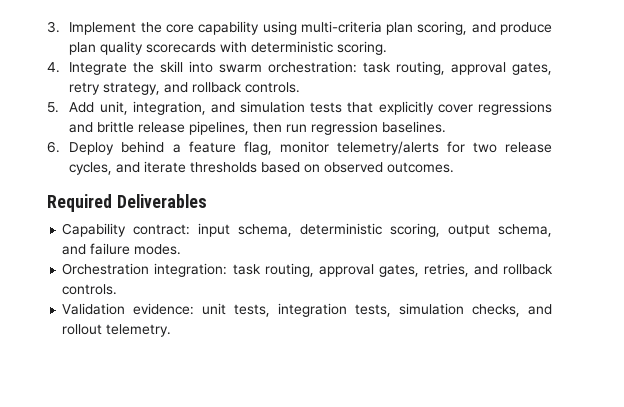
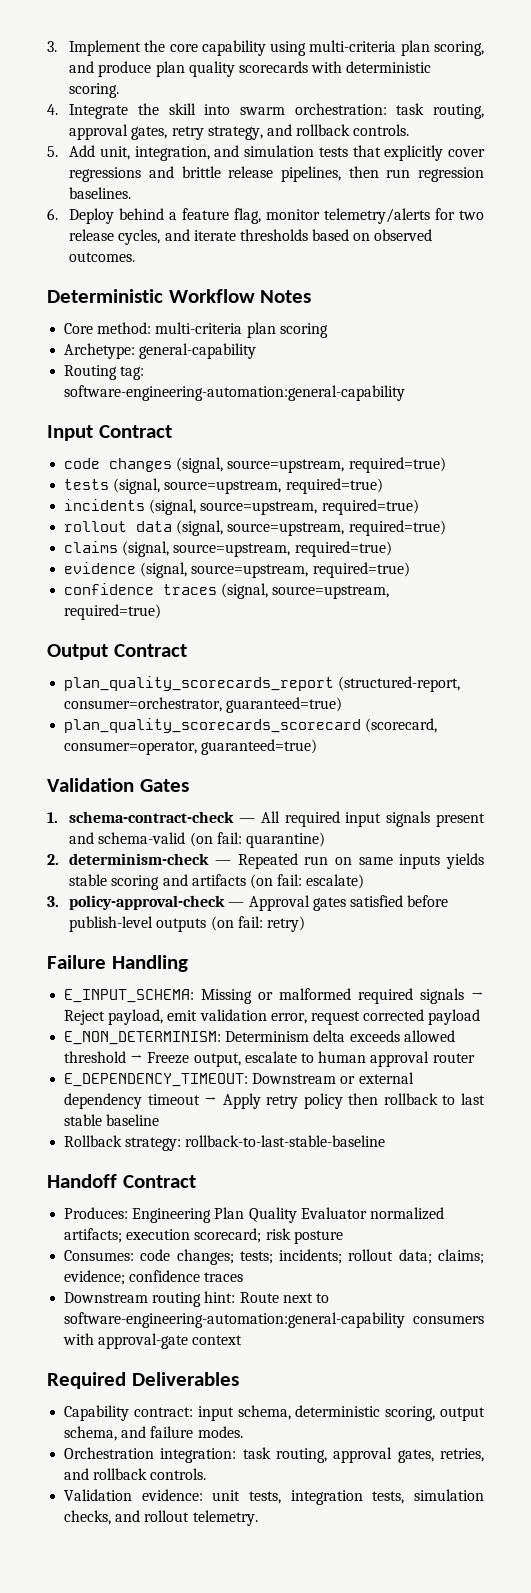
+ Deterministic Workflow Notes
+ Core method: multi-criteria plan scoring
+ Archetype: general-capability
+ Routing tag: software-engineering-automation:general-capability
+ Input Contract
+ code changes (signal, source=upstream, required=true)
+ tests (signal, source=upstream, required=true)
+ incidents (signal, source=upstream, required=true)
+ rollout data (signal, source=upstream, required=true)
+ claims (signal, source=upstream, required=true)
+ evidence (signal, source=upstream, required=true)
+ confidence traces (signal, source=upstream, required=true)
+ Output Contract
+ plan_quality_scorecards_report (structured-report, consumer=orchestrator, guaranteed=true)
+ plan_quality_scorecards_scorecard (scorecard, consumer=operator, guaranteed=true)
+ Validation Gates
+ 1. schema-contract-check — All required input signals present and schema-valid (on fail: quarantine)
+ 2. determinism-check — Repeated run on same inputs yields stable scoring and artifacts (on fail: escalate)
+ 3. policy-approval-check — Approval gates satisfied before publish-level outputs (on fail: retry)
+ Failure Handling
+ E_INPUT_SCHEMA: Missing or malformed required signals → Reject payload, emit validation error, request corrected payload
+ E_NON_DETERMINISM: Determinism delta exceeds allowed threshold → Freeze output, escalate to human approval router
+ E_DEPENDENCY_TIMEOUT: Downstream or external dependency timeout → Apply retry policy then rollback to last stable baseline
+ Rollback strategy: rollback-to-last-stable-baseline
+ Handoff Contract
+ Produces: Engineering Plan Quality Evaluator normalized artifacts; execution scorecard; risk posture
+ Consumes: code changes; tests; incidents; rollout data; claims; evidence; confidence traces
+ Downstream routing hint: Route next to software-engineering-automation:general-capability consumers with approval-gate context

